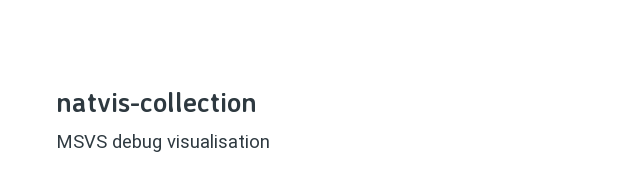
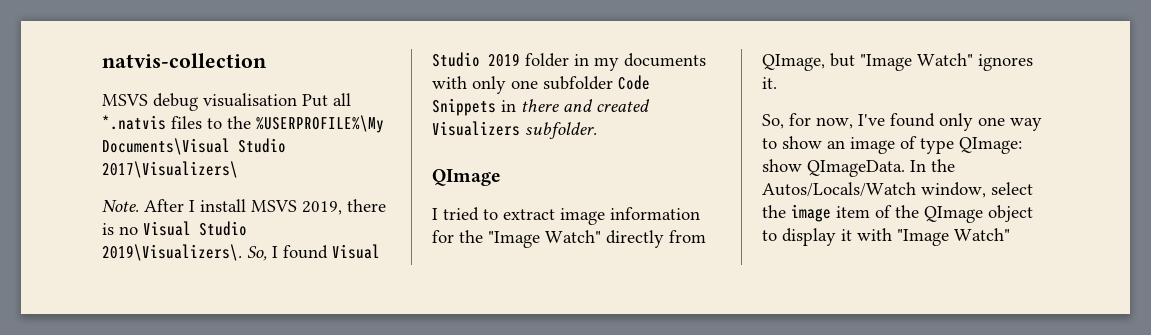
- MSVS debug visualisation
+ MSVS debug visualisation Put all *.natvis files to the %USERPROFILE%\My Documents\Visual Studio 2017\Visualizers\
+ Note. After I install MSVS 2019, there is no Visual Studio 2019\Visualizers\. So, I found Visual Studio 2019 folder in my documents with only one subfolder Code Snippets in there and created Visualizers subfolder.
+ QImage
+ I tried to extract image information for the "Image Watch" directly from QImage, but "Image Watch" ignores it.
+ So, for now, I've found only one way to show an image of type QImage: show QImageData. In the Autos/Locals/Watch window, select the image item of the QImage object to display it with "Image Watch"

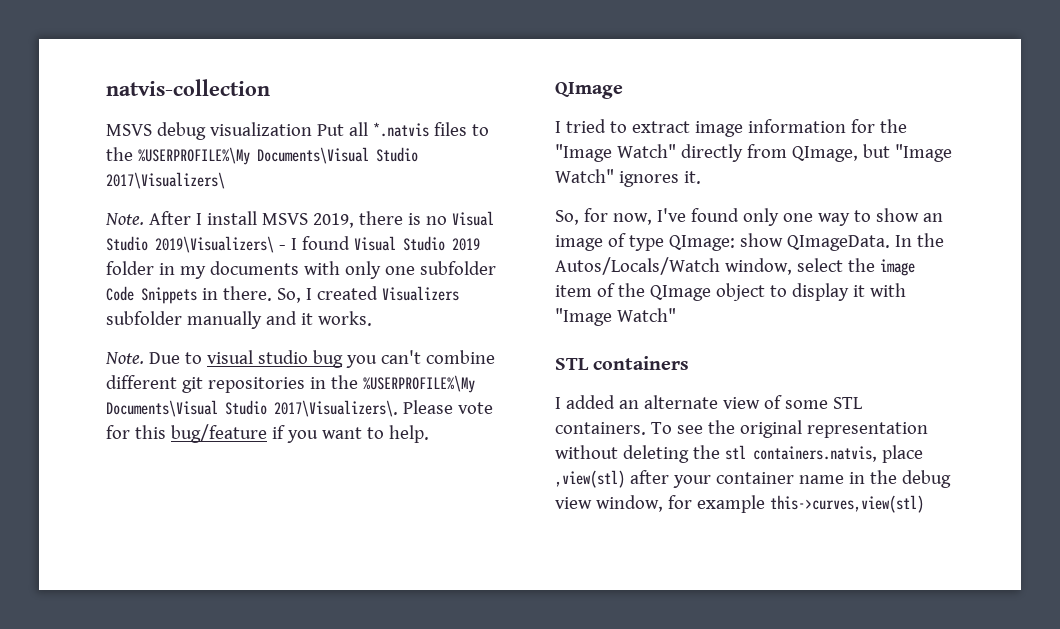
- MSVS debug visualisation Put all *.natvis files to the %USERPROFILE%\My Documents\Visual Studio 2017\Visualizers\
+ MSVS debug visualization Put all *.natvis files to the %USERPROFILE%\My Documents\Visual Studio 2017\Visualizers\
- After I install MSVS 2019, there is no Visual Studio 2019\Visualizers\. So, I found Visual Studio 2019 folder in my documents with only one subfolder Code Snippets in there and created Visualizers subfolder.
+ After I install MSVS 2019, there is no Visual Studio 2019\Visualizers\ - I found Visual Studio 2019 folder in my documents with only one subfolder Code Snippets in there. So, I created Visualizers subfolder manually and it works.
+ Note. Due to visual studio bug you can't combine different git repositories in the %USERPROFILE%\My Documents\Visual Studio 2017\Visualizers\. Please vote for this bug/feature if you want to help.
+ STL containers
+ I added an alternate view of some STL containers. To see the original representation without deleting the stl containers.natvis, place ,view(stl) after your container name in the debug view window, for example this->curves,view(stl)

